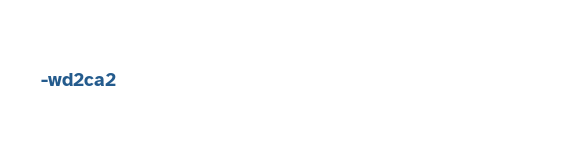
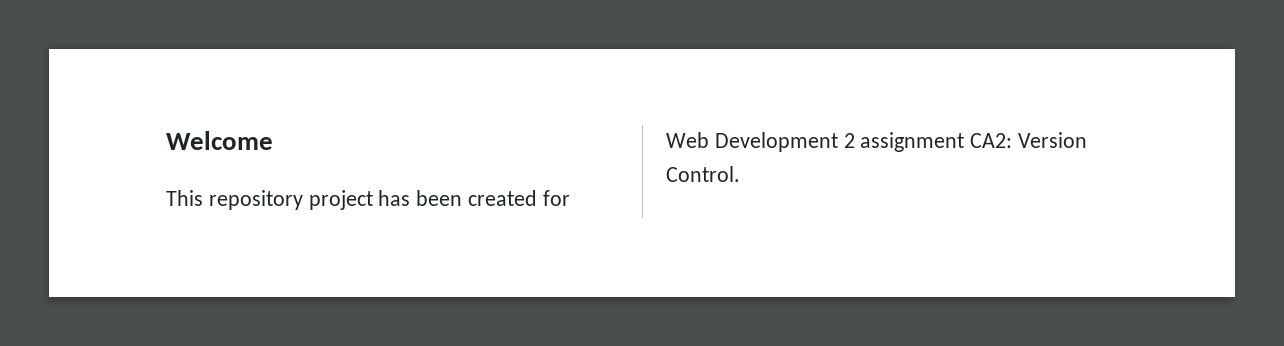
- -wd2ca2
+ Welcome
+ This repository project has been created for Web Development 2 assignment CA2: Version Control.

